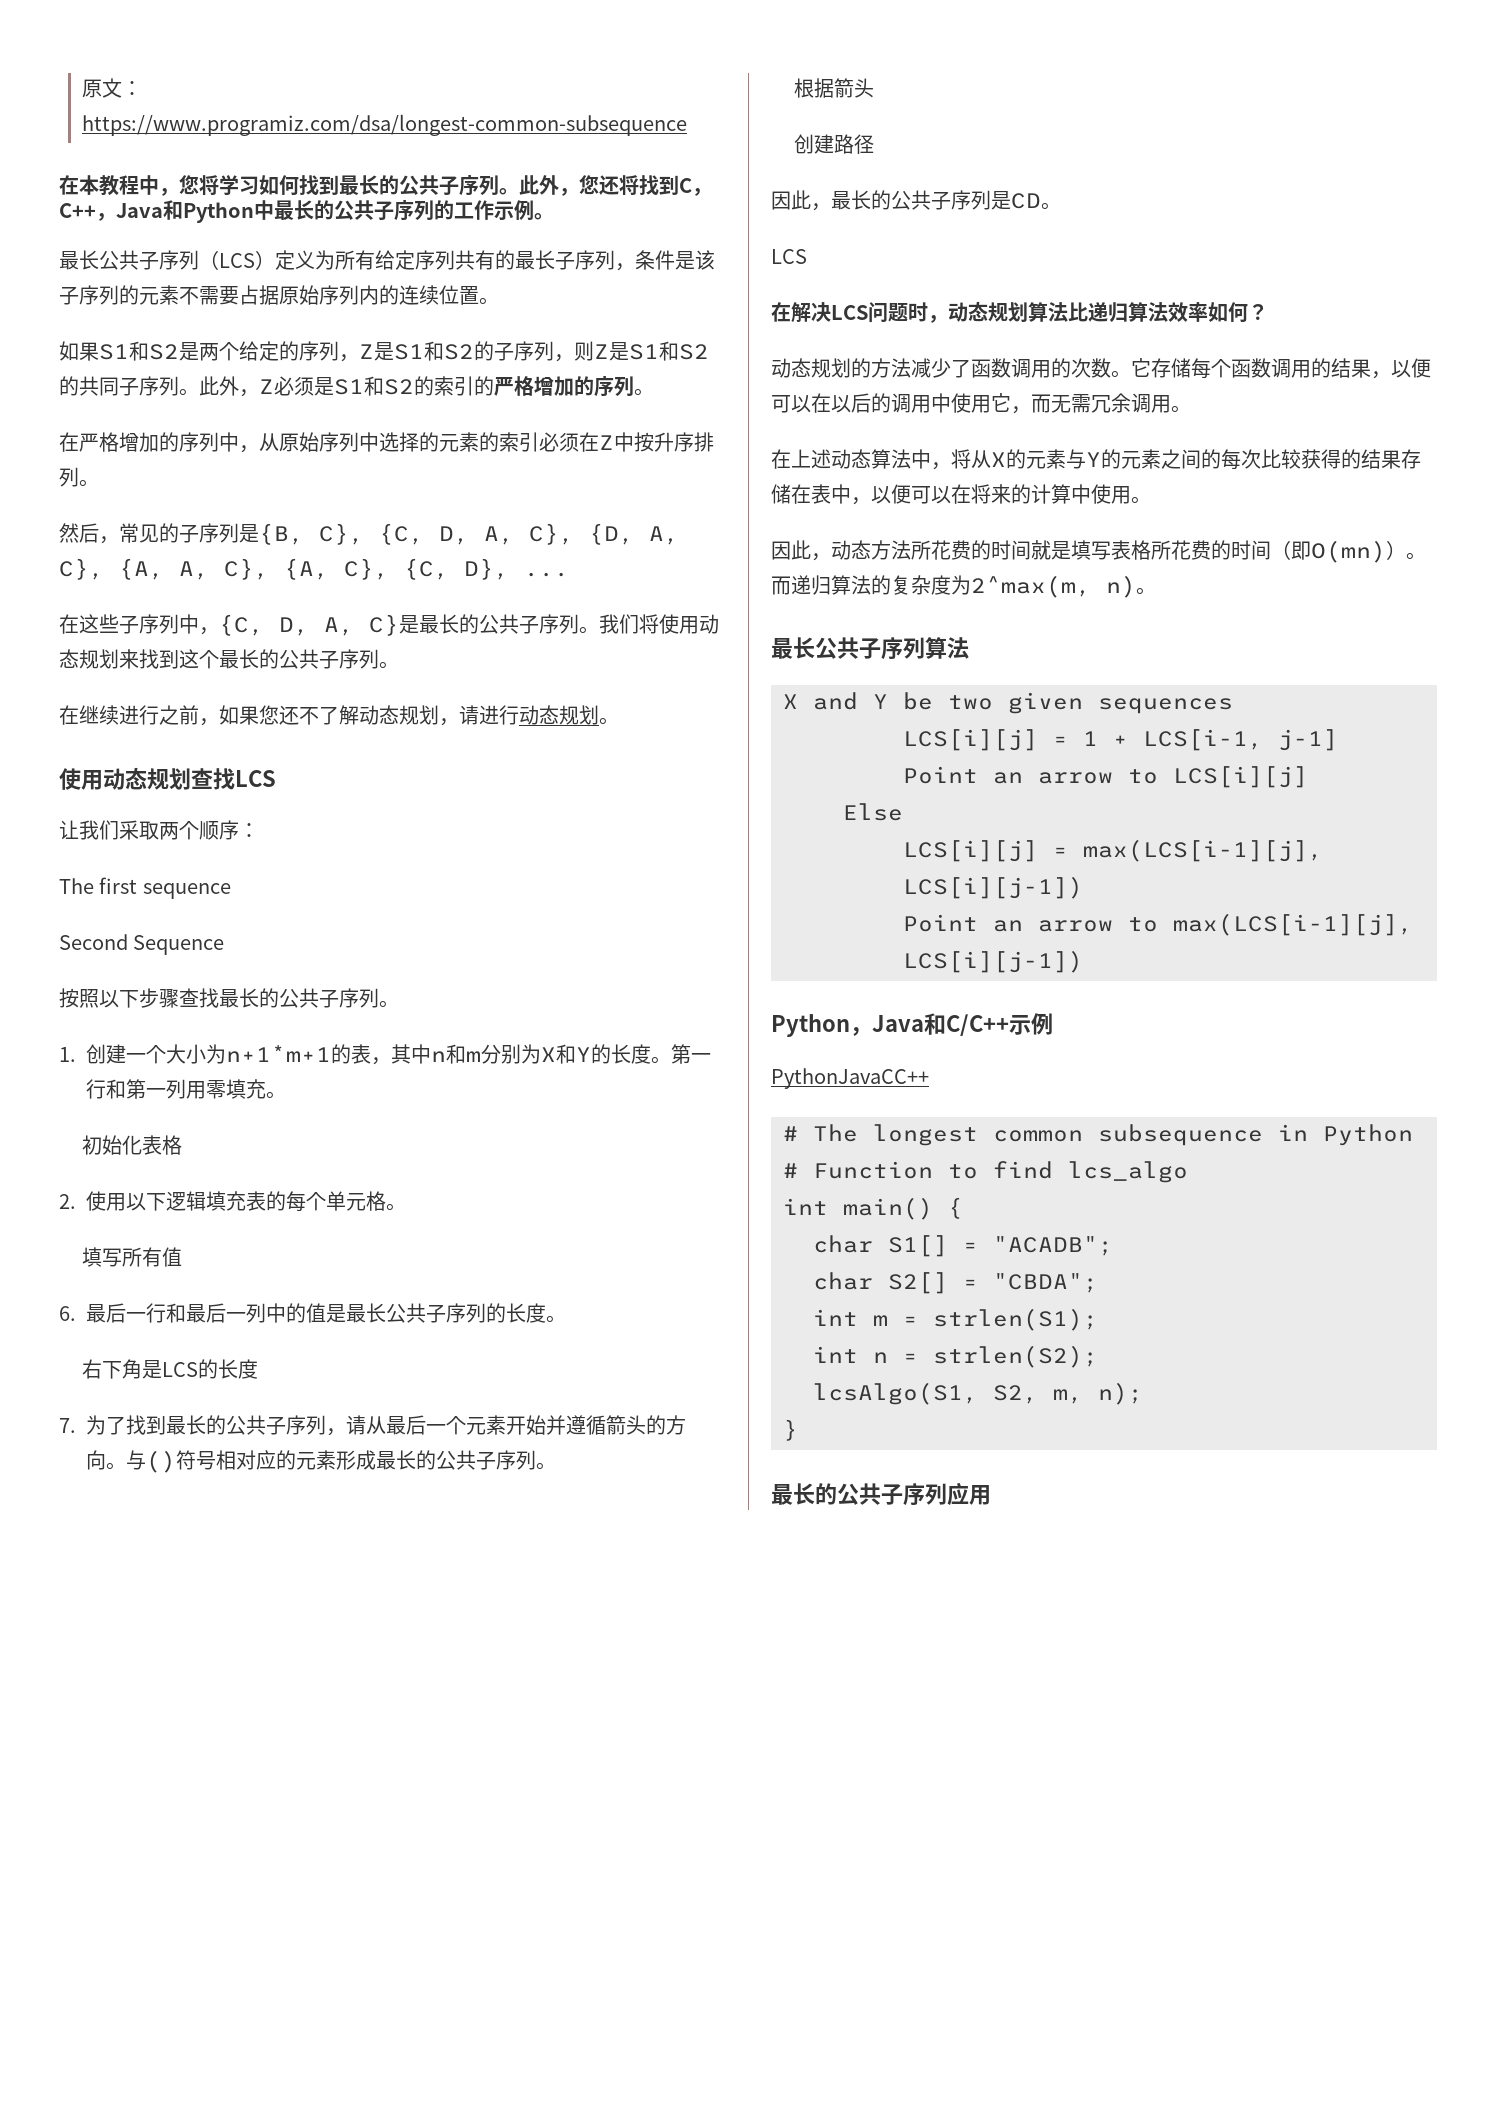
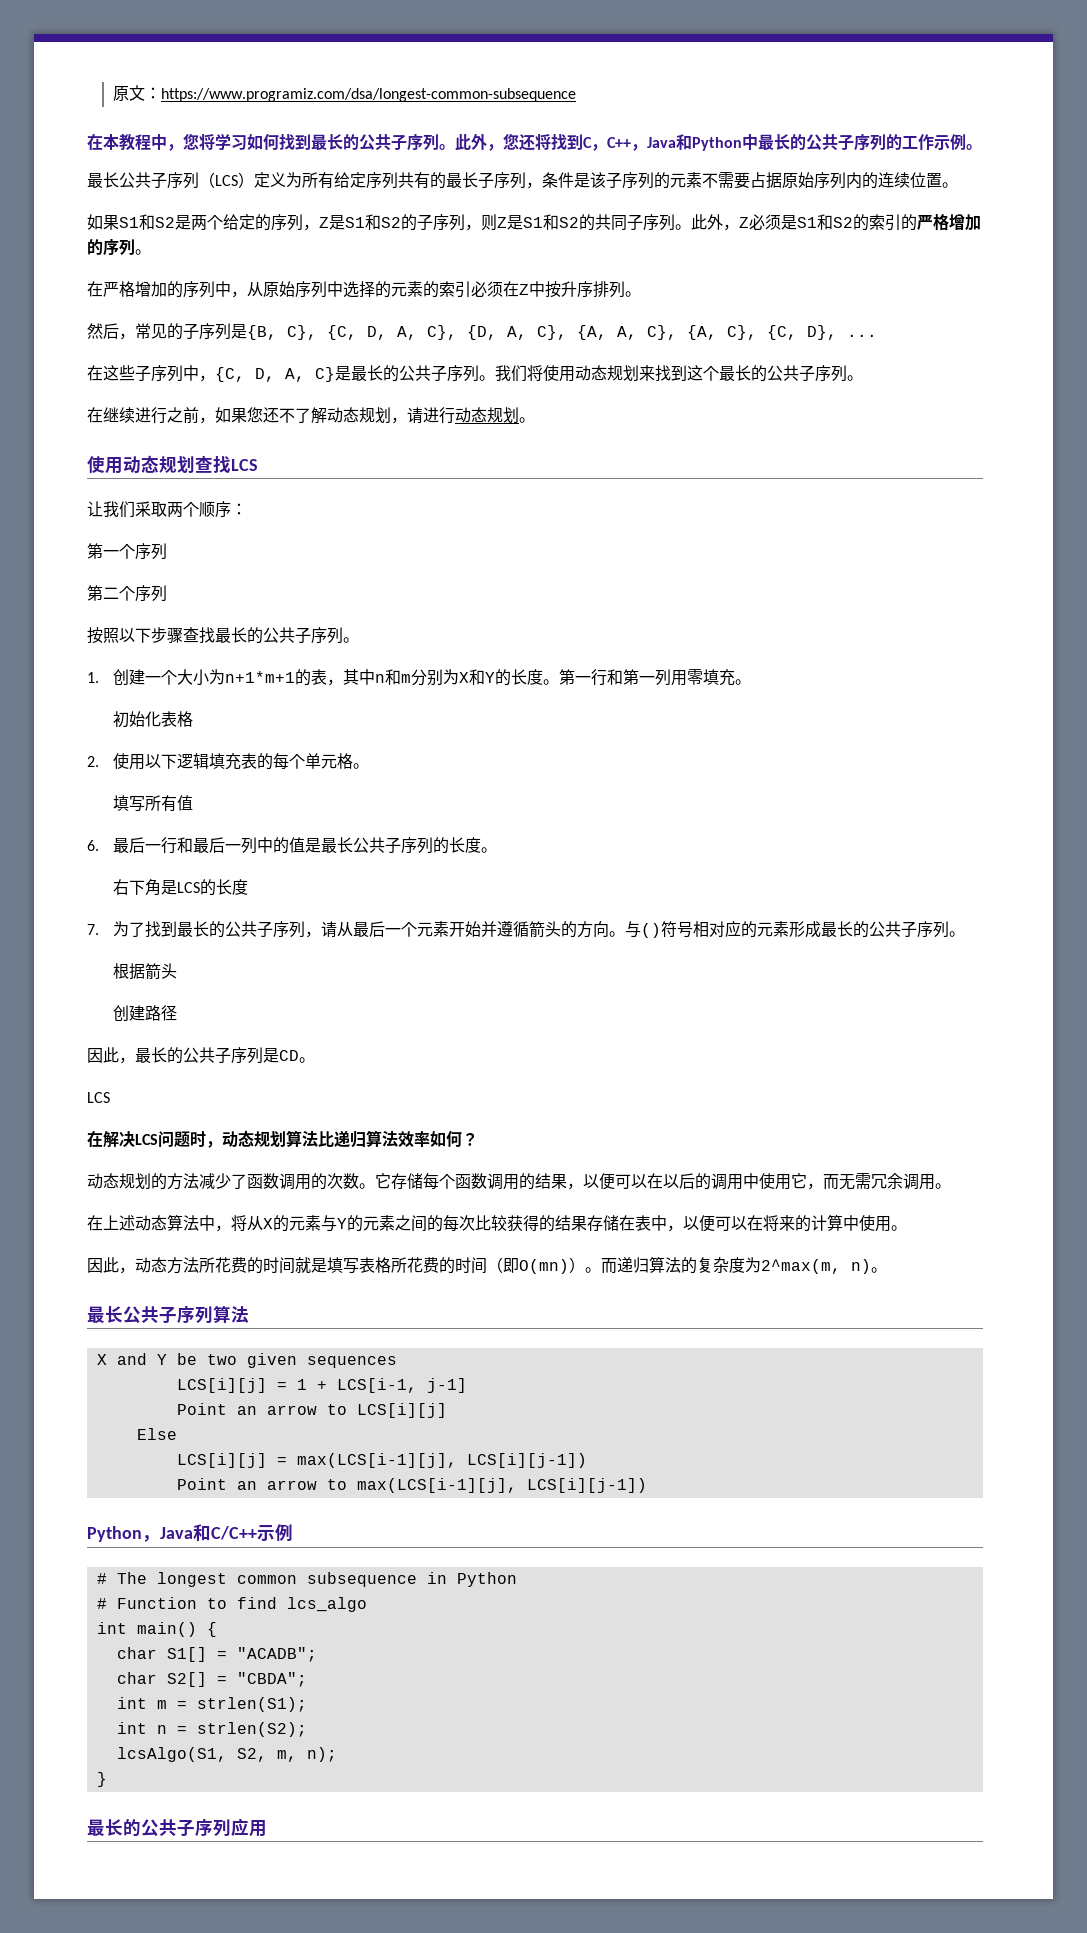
- The first sequence
- Second Sequence
+ 第一个序列
+ 第二个序列
- PythonJavaCC++

